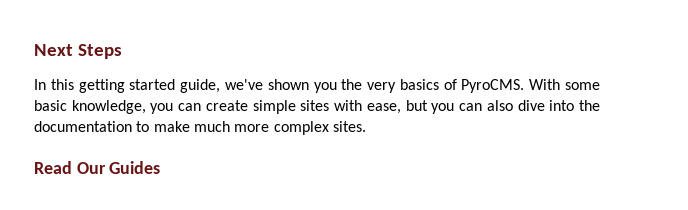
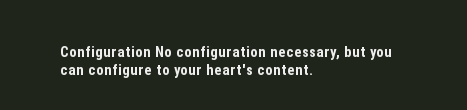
- Next Steps
- In this getting started guide, we've shown you the very basics of PyroCMS. With some basic knowledge, you can create simple sites with ease, but you can also dive into the documentation to make much more complex sites.
- Read Our Guides
+ Configuration No configuration necessary, but you can configure to your heart's content.

